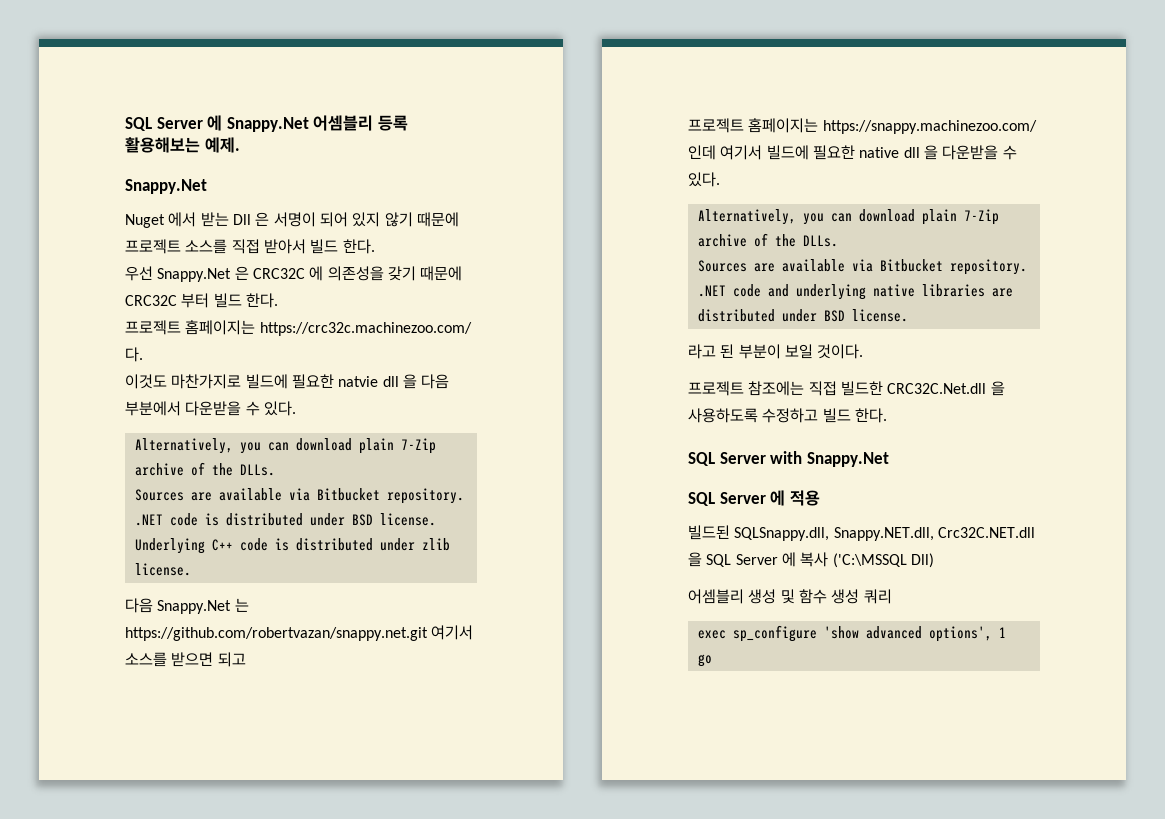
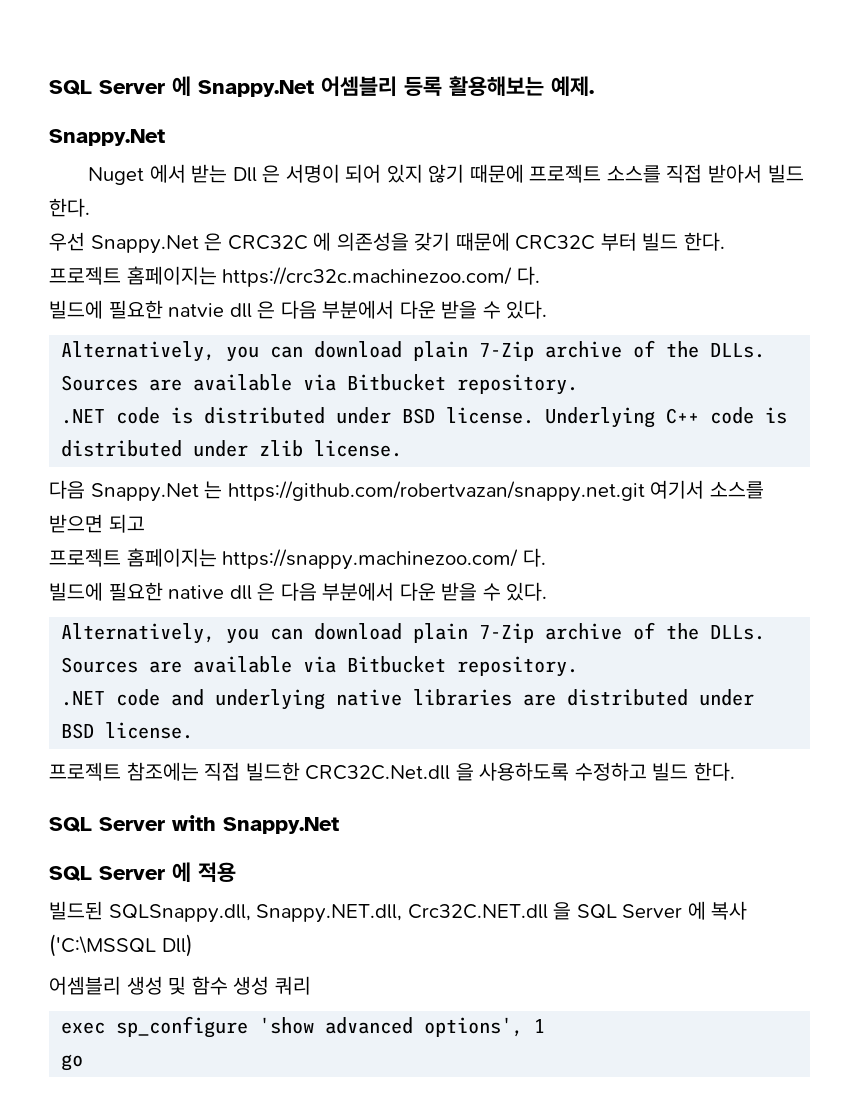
- 이것도 마찬가지로 빌드에 필요한 natvie dll 을 다음 부분에서 다운받을 수 있다.
+ 빌드에 필요한 natvie dll 은 다음 부분에서 다운 받을 수 있다.
- 프로젝트 홈페이지는 https://snappy.machinezoo.com/ 인데 여기서 빌드에 필요한 native dll 을 다운받을 수 있다.
+ 프로젝트 홈페이지는 https://snappy.machinezoo.com/ 다.
+ 빌드에 필요한 native dll 은 다음 부분에서 다운 받을 수 있다.
- 라고 된 부분이 보일 것이다.

